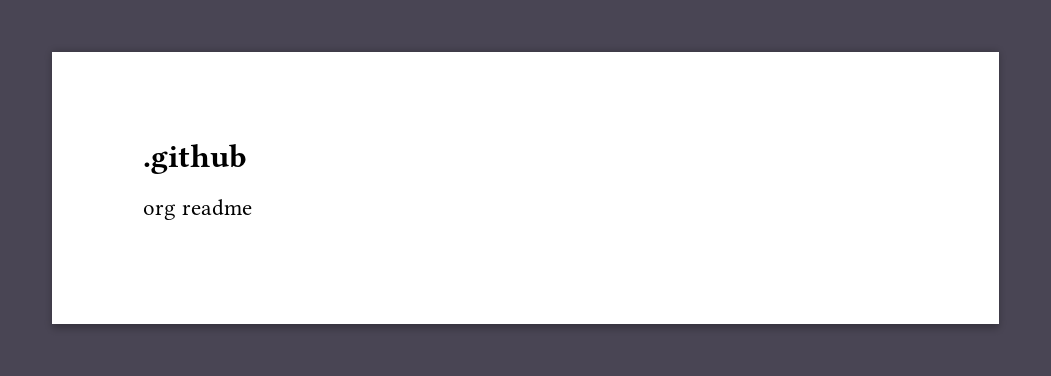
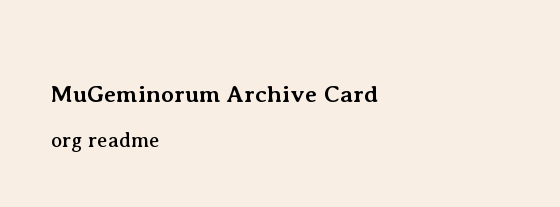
- .github
+ MuGeminorum Archive Card

